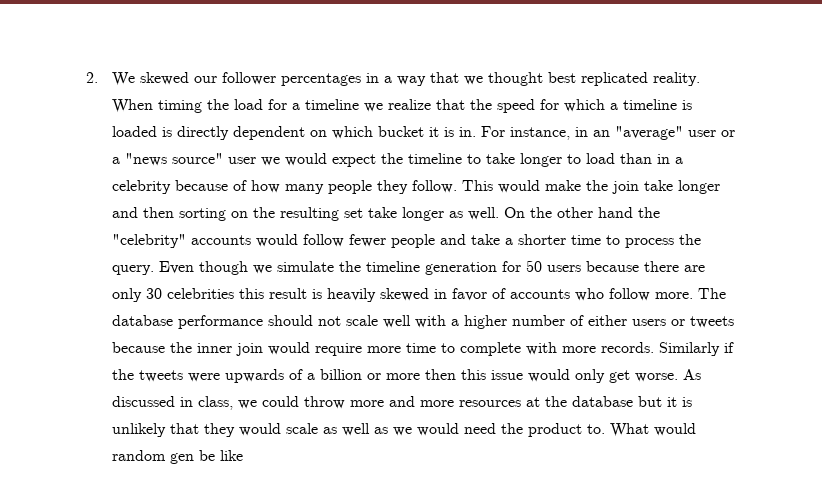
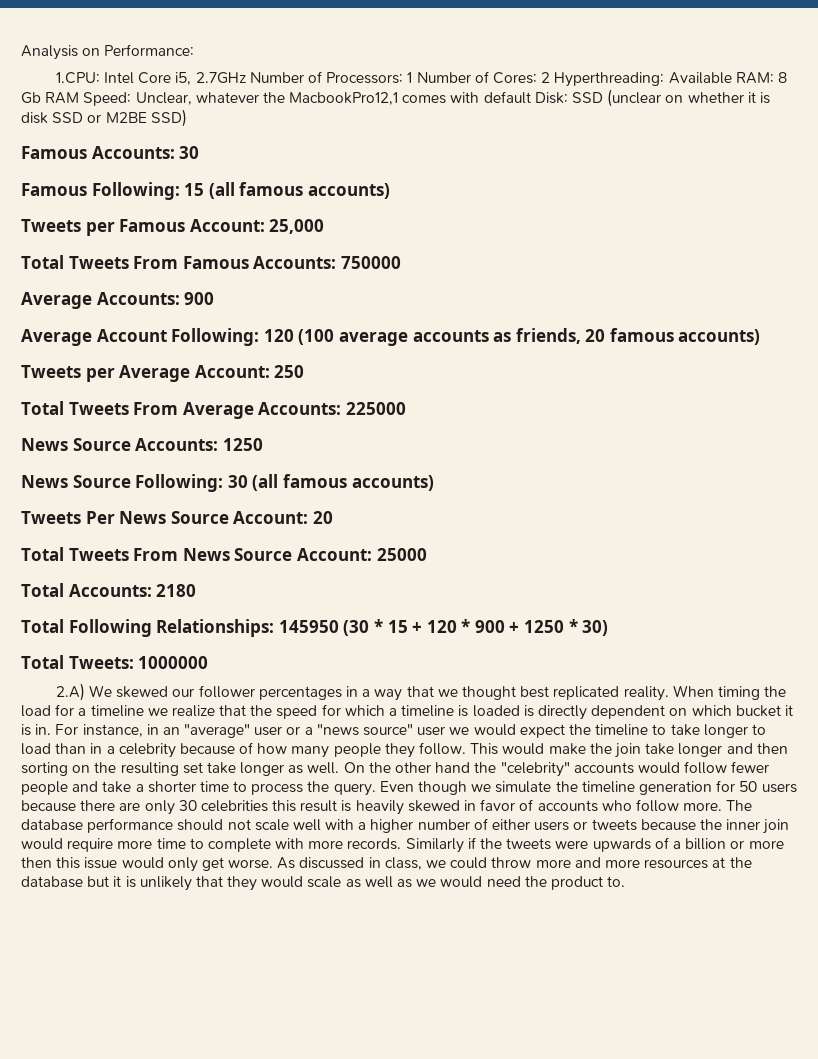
- 2. We skewed our follower percentages in a way that we thought best replicated reality.
+ Analysis on Performance:
+ 1.CPU: Intel Core i5, 2.7GHz Number of Processors: 1 Number of Cores: 2 Hyperthreading: Available RAM: 8 Gb RAM Speed: Unclear, whatever the MacbookPro12,1 comes with default Disk: SSD (unclear on whether it is disk SSD or M2BE SSD)
+ Famous Accounts: 30
+ Famous Following: 15 (all famous accounts)
+ Tweets per Famous Account: 25,000
+ Total Tweets From Famous Accounts: 750000
+ Average Accounts: 900
+ Average Account Following: 120 (100 average accounts as friends, 20 famous accounts)
+ Tweets per Average Account: 250
+ Total Tweets From Average Accounts: 225000
+ News Source Accounts: 1250
+ News Source Following: 30 (all famous accounts)
+ Tweets Per News Source Account: 20
+ Total Tweets From News Source Account: 25000
+ Total Accounts: 2180
+ Total Following Relationships: 145950 (30 * 15 + 120 * 900 + 1250 * 30)
+ Total Tweets: 1000000
+ 2.A) We skewed our follower percentages in a way that we thought best replicated reality.
- What would random gen be like

